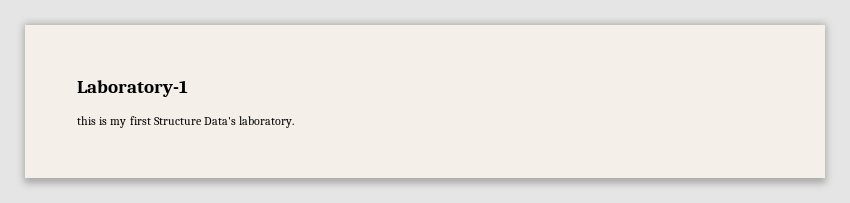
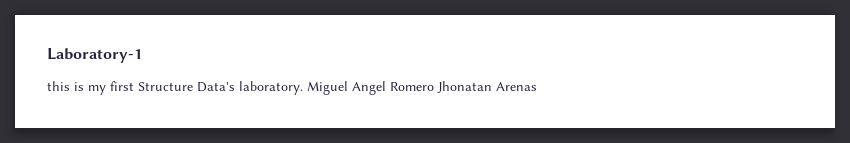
+ Miguel Angel Romero Jhonatan Arenas

